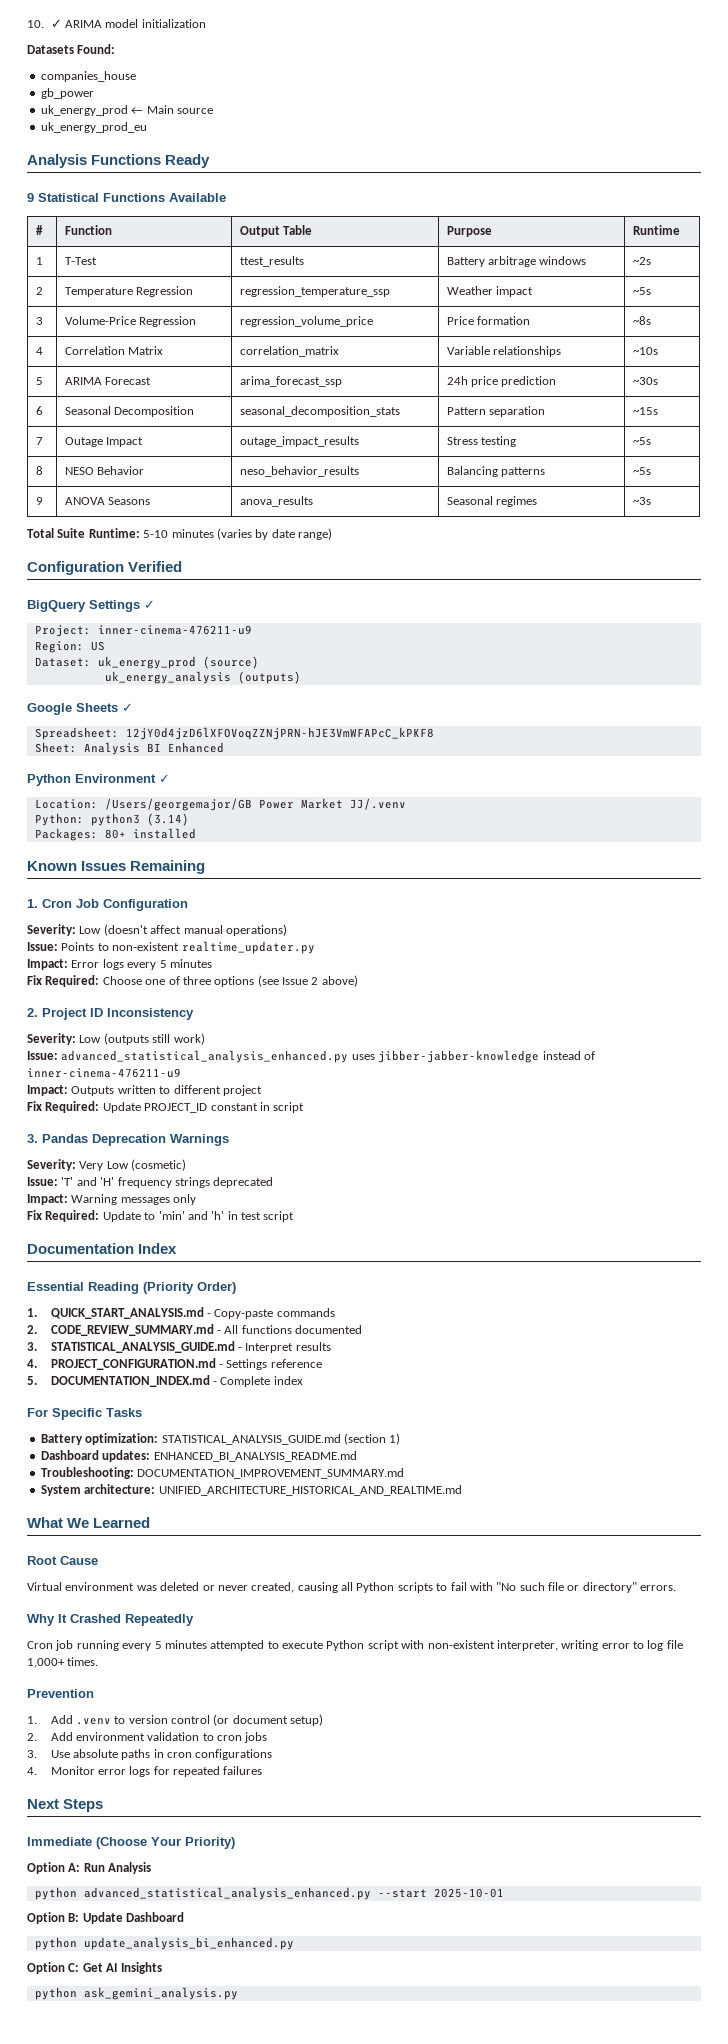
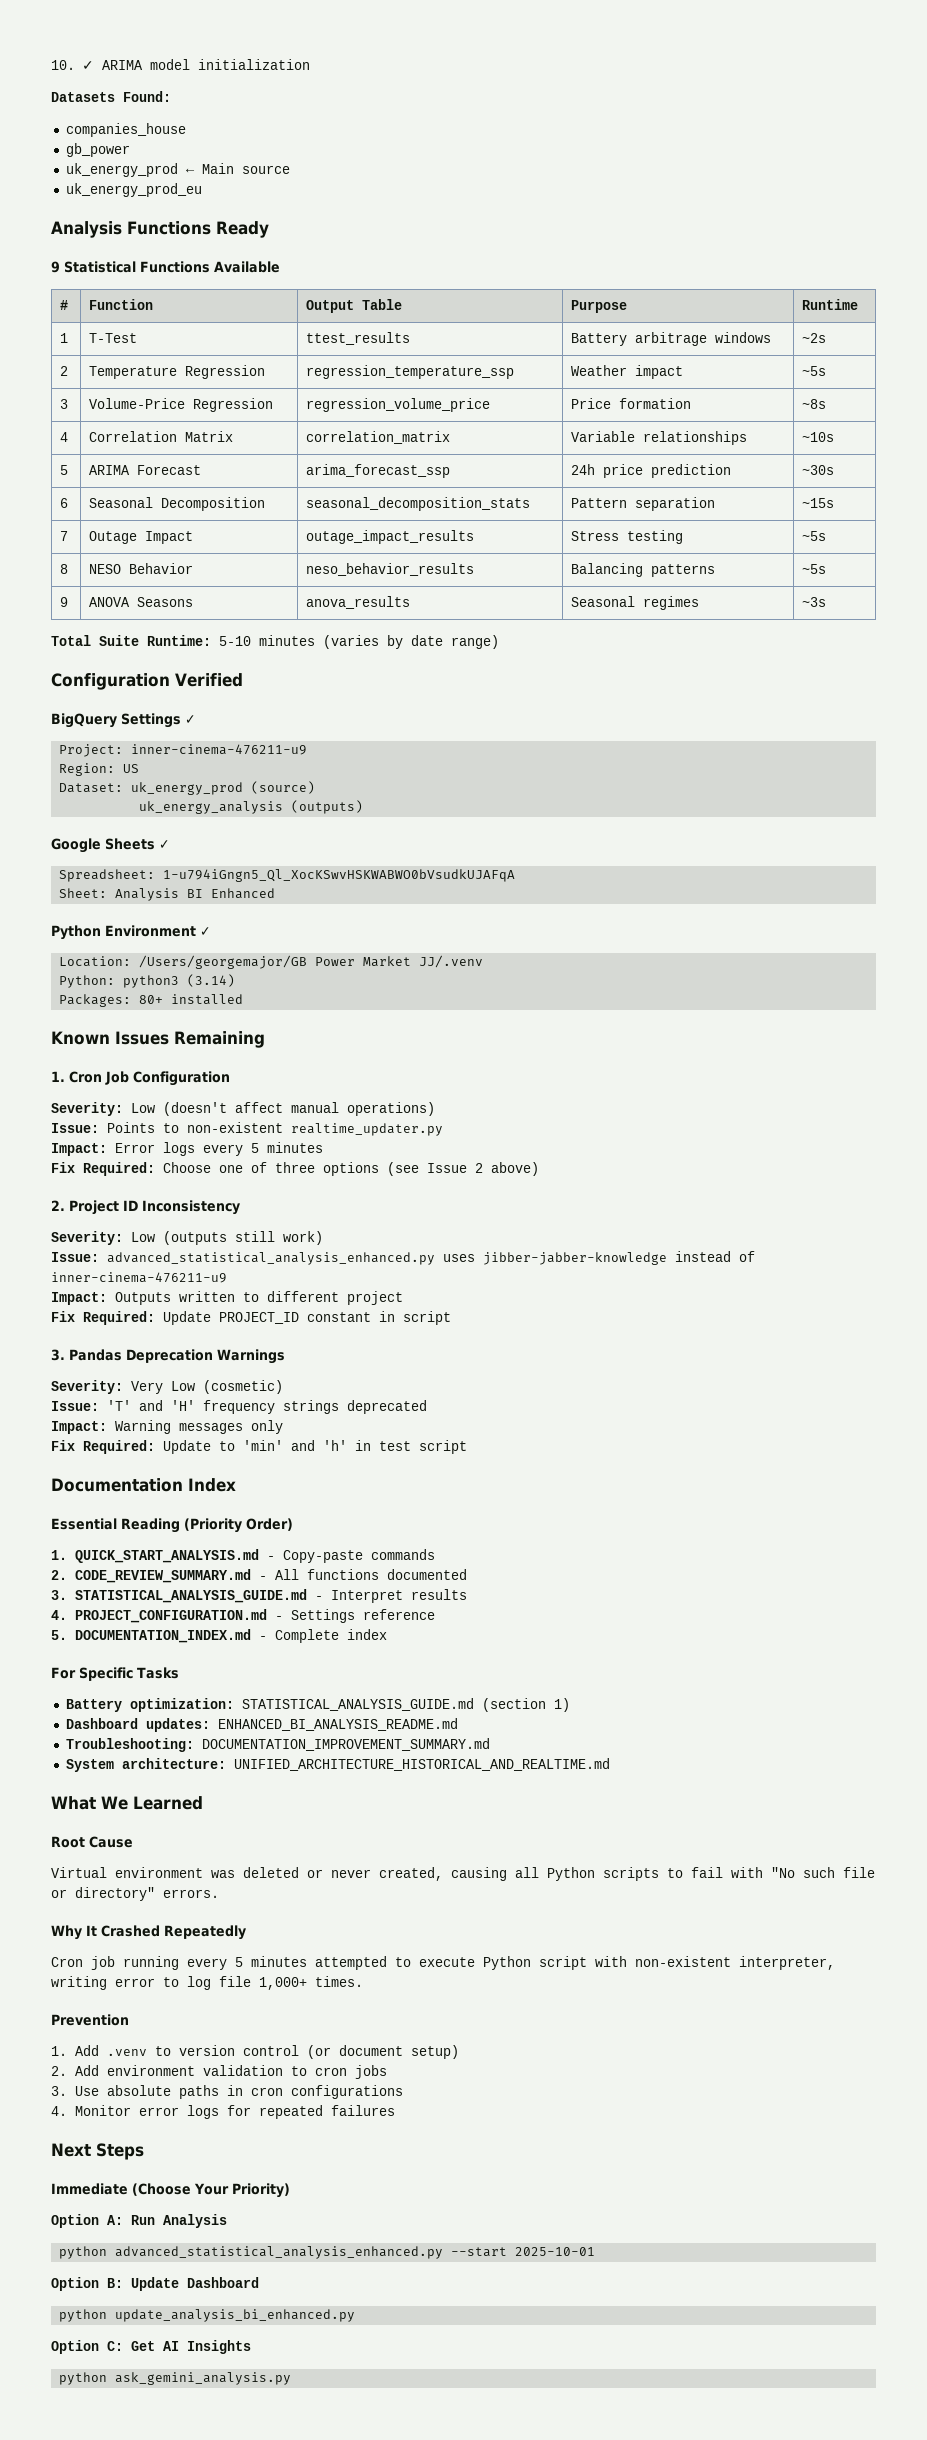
- Spreadsheet: 12jY0d4jzD6lXFOVoqZZNjPRN-hJE3VmWFAPcC_kPKF8
+ Spreadsheet: 1-u794iGngn5_Ql_XocKSwvHSKWABWO0bVsudkUJAFqA

